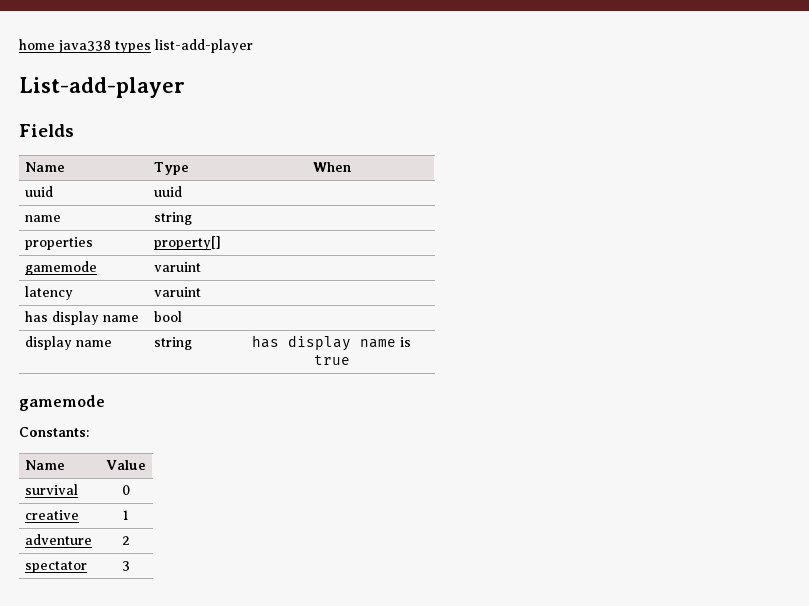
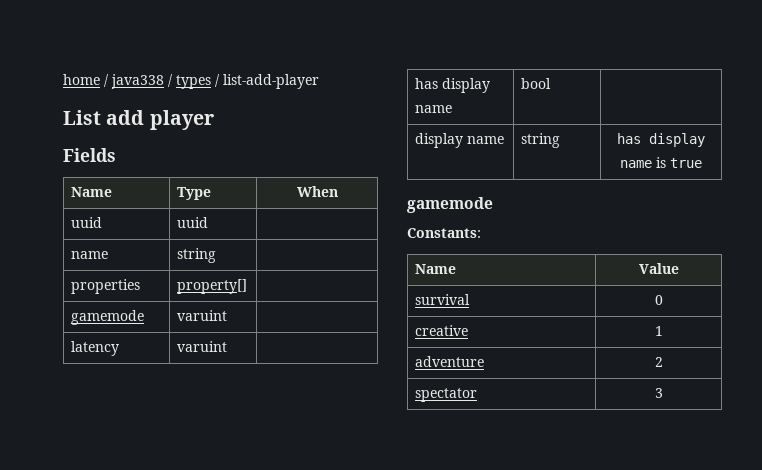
- home java338 types list-add-player
- List-add-player
+ home / java338 / types / list-add-player
+ List add player

